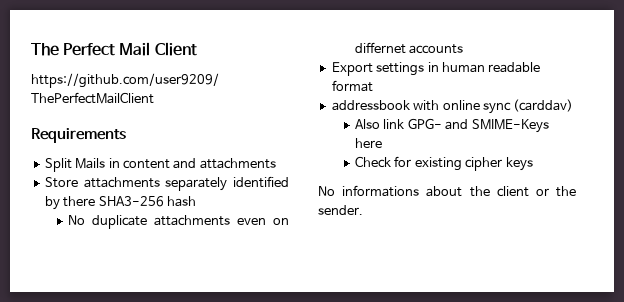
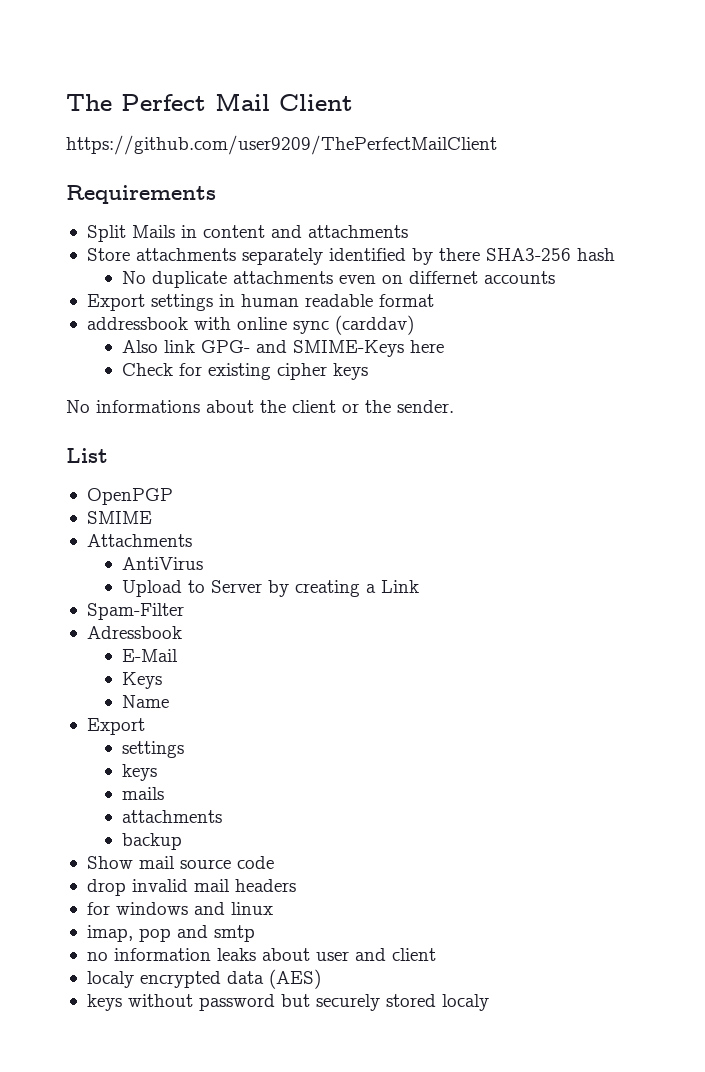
+ List
+ OpenPGP
+ SMIME
+ Attachments
+ AntiVirus
+ Upload to Server by creating a Link
+ Spam-Filter
+ Adressbook
+ E-Mail
+ Keys
+ Name
+ Export
+ settings
+ keys
+ mails
+ attachments
+ backup
+ Show mail source code
+ drop invalid mail headers
+ for windows and linux
+ imap, pop and smtp
+ no information leaks about user and client
+ localy encrypted data (AES)
+ keys without password but securely stored localy

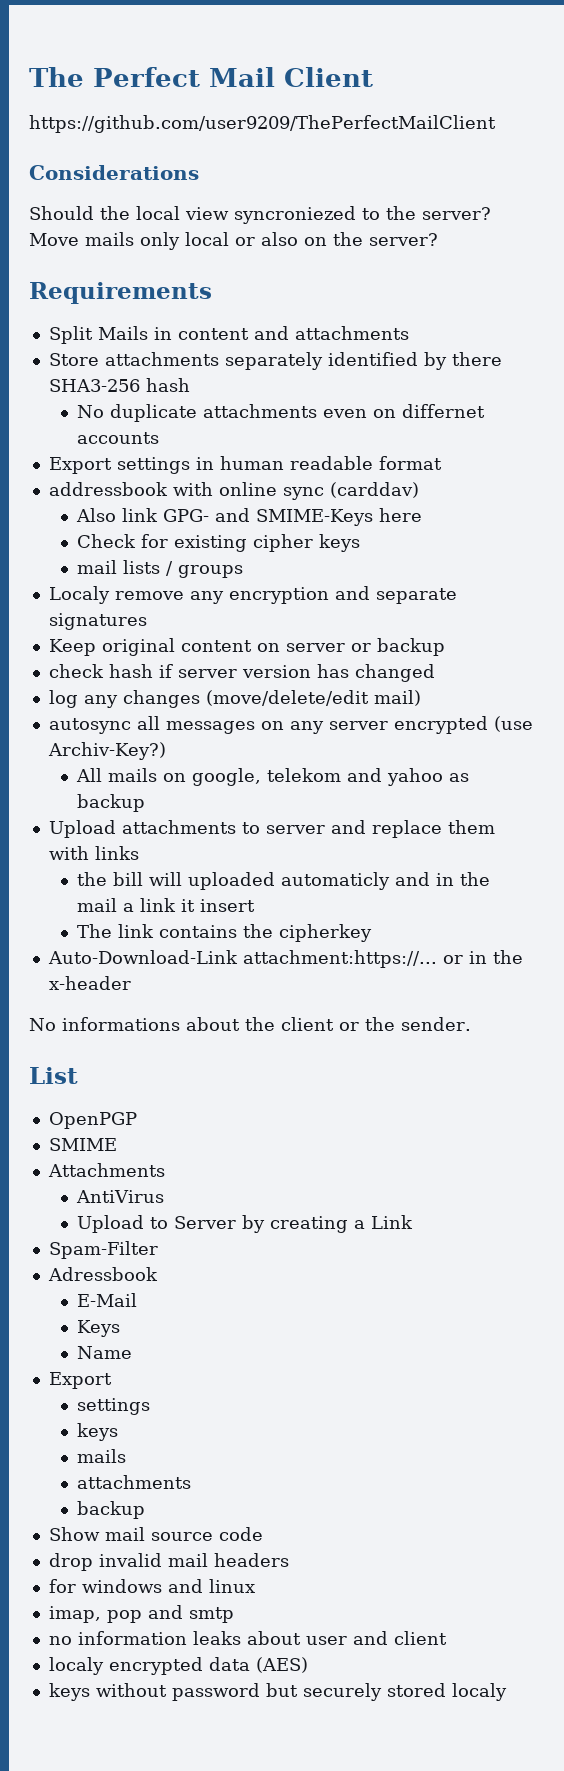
+ Considerations
+ Should the local view syncroniezed to the server? Move mails only local or also on the server?
+ mail lists / groups
+ Localy remove any encryption and separate signatures
+ Keep original content on server or backup
+ check hash if server version has changed
+ log any changes (move/delete/edit mail)
+ autosync all messages on any server encrypted (use Archiv-Key?)
+ All mails on google, telekom and yahoo as backup
+ Upload attachments to server and replace them with links
+ the bill will uploaded automaticly and in the mail a link it insert
+ The link contains the cipherkey
+ Auto-Download-Link attachment:https://... or in the x-header

